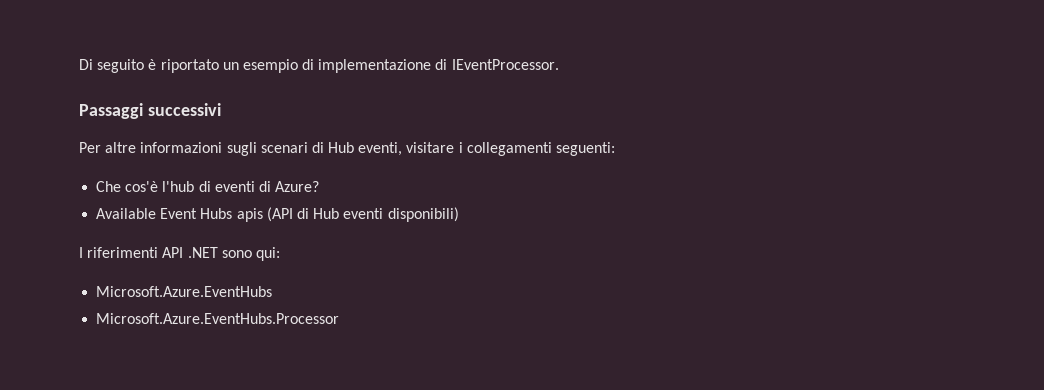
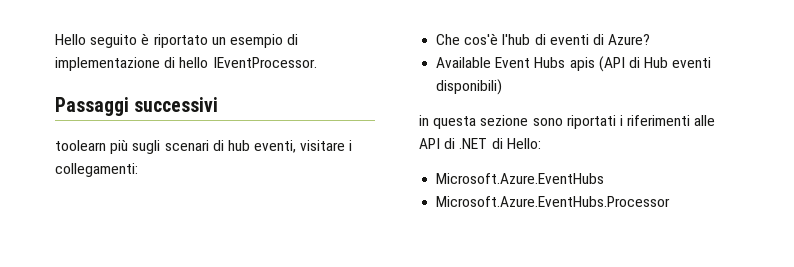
- Di seguito è riportato un esempio di implementazione di IEventProcessor.
+ Hello seguito è riportato un esempio di implementazione di hello IEventProcessor.
- Per altre informazioni sugli scenari di Hub eventi, visitare i collegamenti seguenti:
+ toolearn più sugli scenari di hub eventi, visitare i collegamenti:
- I riferimenti API .NET sono qui:
+ in questa sezione sono riportati i riferimenti alle API di .NET di Hello:

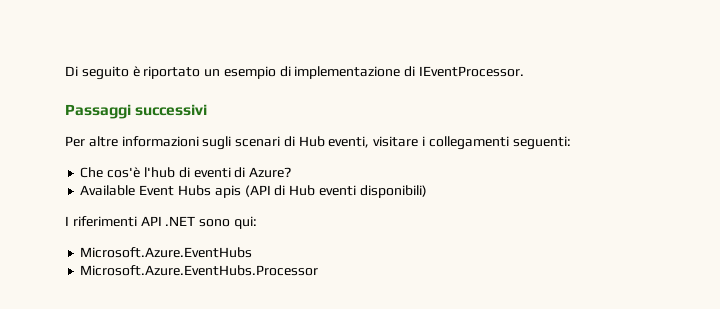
- Hello seguito è riportato un esempio di implementazione di hello IEventProcessor.
+ Di seguito è riportato un esempio di implementazione di IEventProcessor.
- toolearn più sugli scenari di hub eventi, visitare i collegamenti:
+ Per altre informazioni sugli scenari di Hub eventi, visitare i collegamenti seguenti:
- in questa sezione sono riportati i riferimenti alle API di .NET di Hello:
+ I riferimenti API .NET sono qui:

